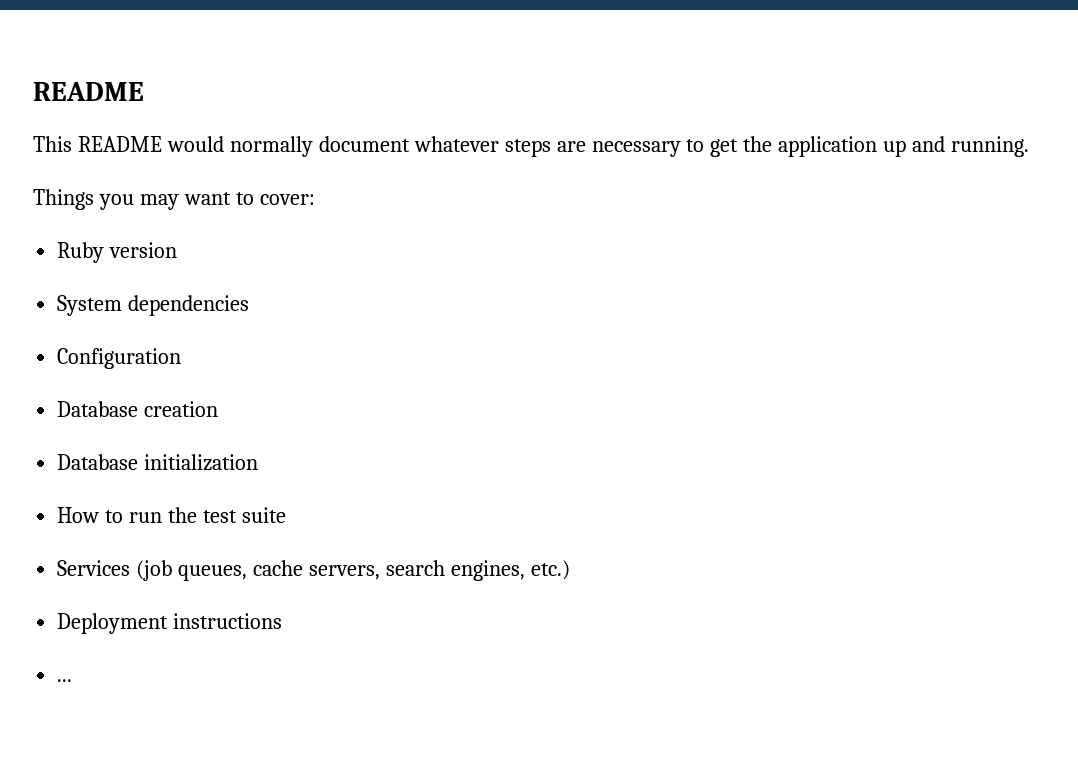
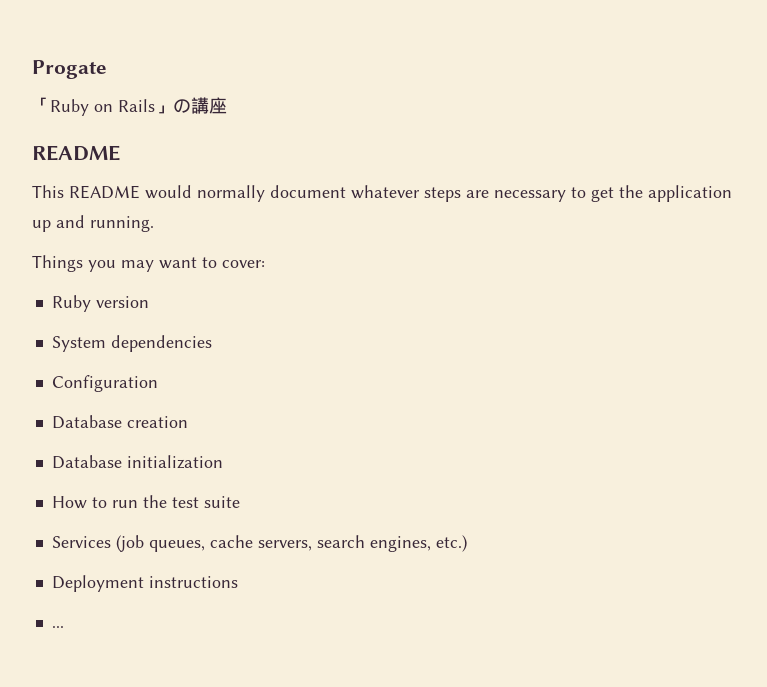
+ Progate
+ 「Ruby on Rails」の講座

